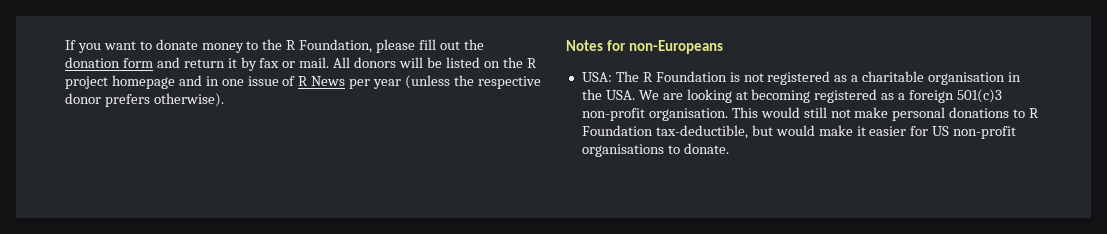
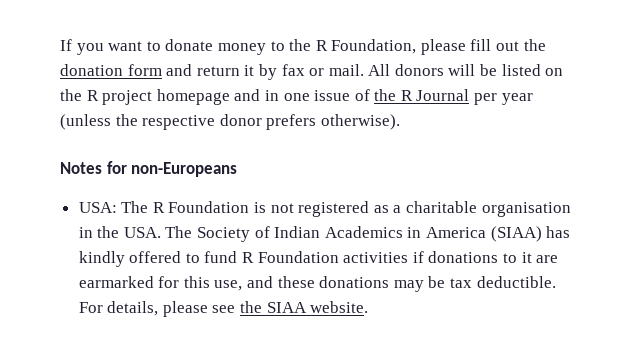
- All donors will be listed on the R project homepage and in one issue of R News per year (unless the respective donor prefers otherwise).
+ All donors will be listed on the R project homepage and in one issue of the R Journal per year (unless the respective donor prefers otherwise).
- USA: The R Foundation is not registered as a charitable organisation in the USA. We are looking at becoming registered as a foreign 501(c)3 non-profit organisation. This would still not make personal donations to R Foundation tax-deductible, but would make it easier for US non-profit organisations to donate.
+ USA: The R Foundation is not registered as a charitable organisation in the USA. The Society of Indian Academics in America (SIAA) has kindly offered to fund R Foundation activities if donations to it are earmarked for this use, and these donations may be tax deductible. For details, please see the SIAA website.

